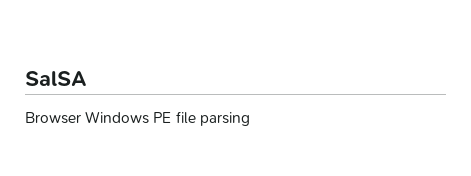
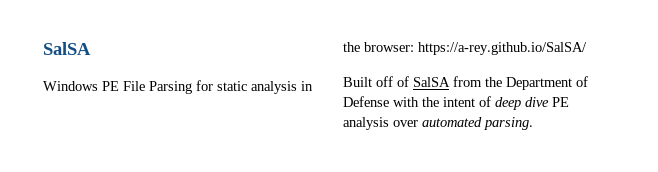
- Browser Windows PE file parsing
+ Windows PE File Parsing for static analysis in the browser: https://a-rey.github.io/SalSA/
+ Built off of SalSA from the Department of Defense with the intent of deep dive PE analysis over automated parsing.

